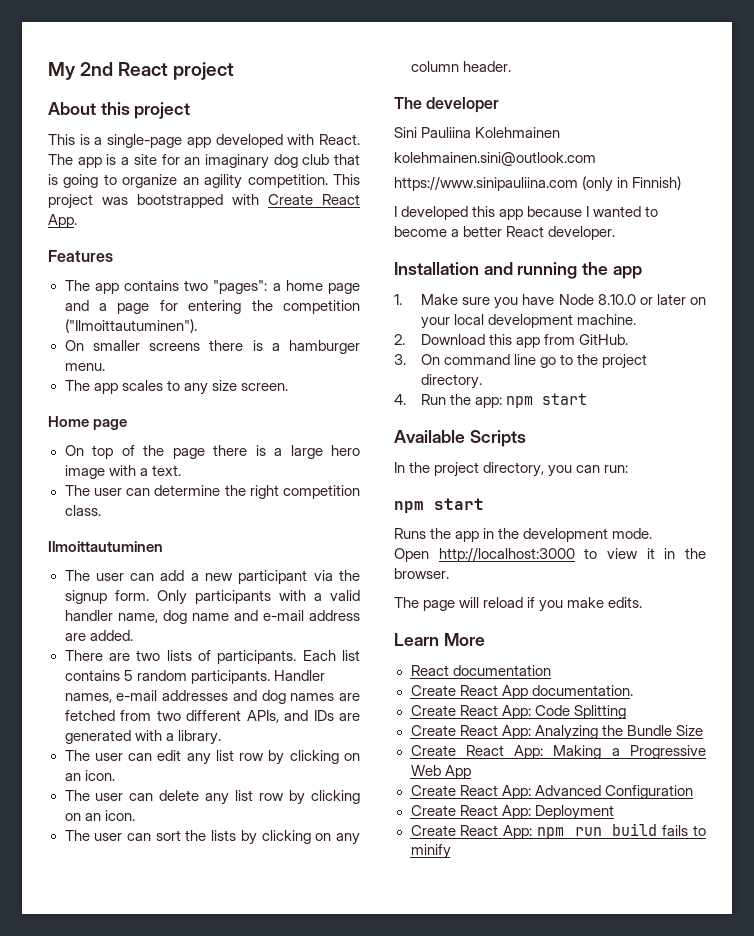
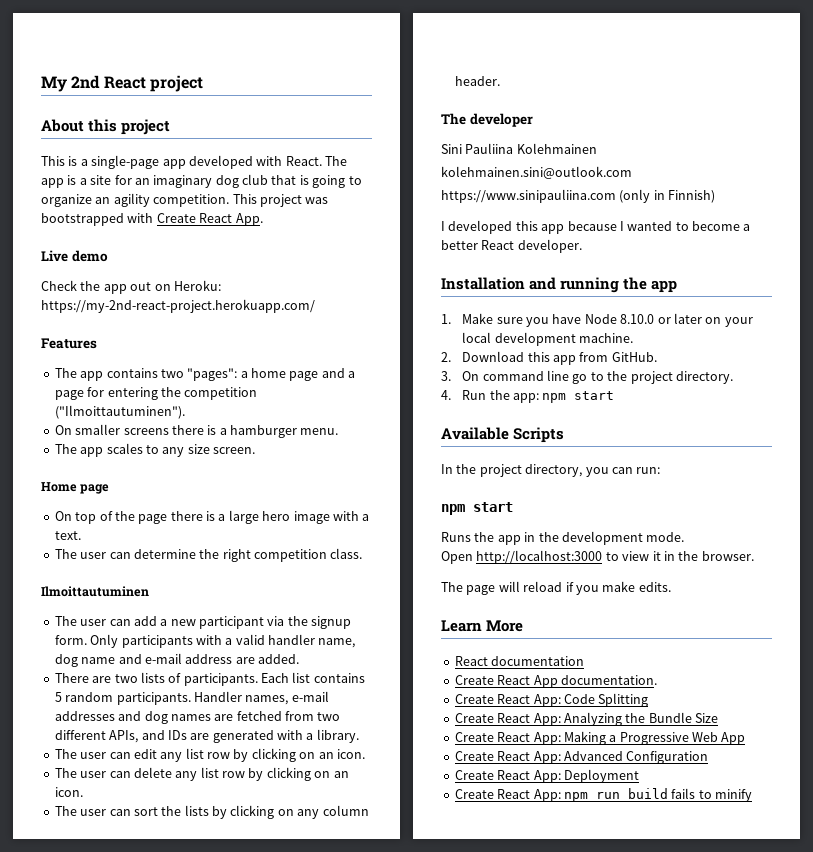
+ Live demo
+ Check the app out on Heroku: https://my-2nd-react-project.herokuapp.com/

